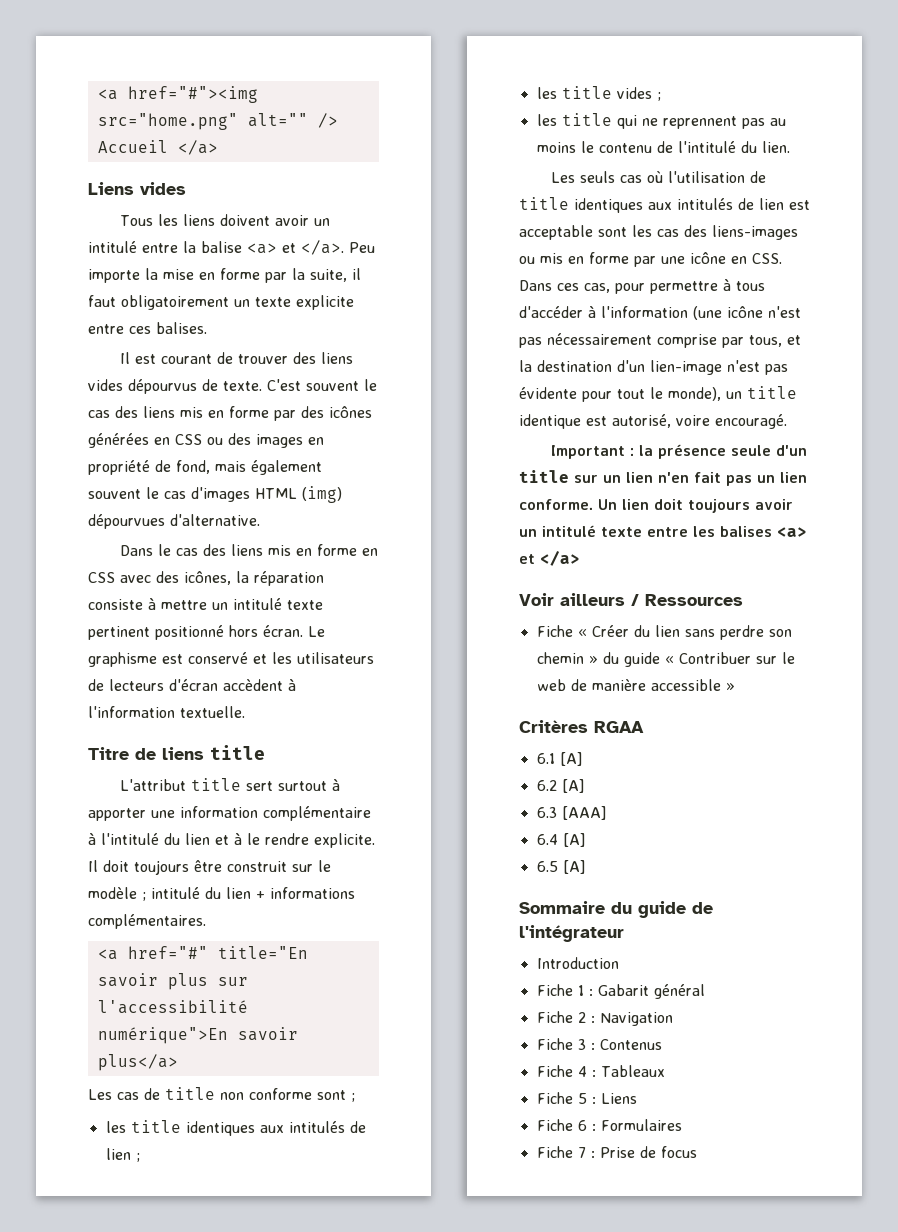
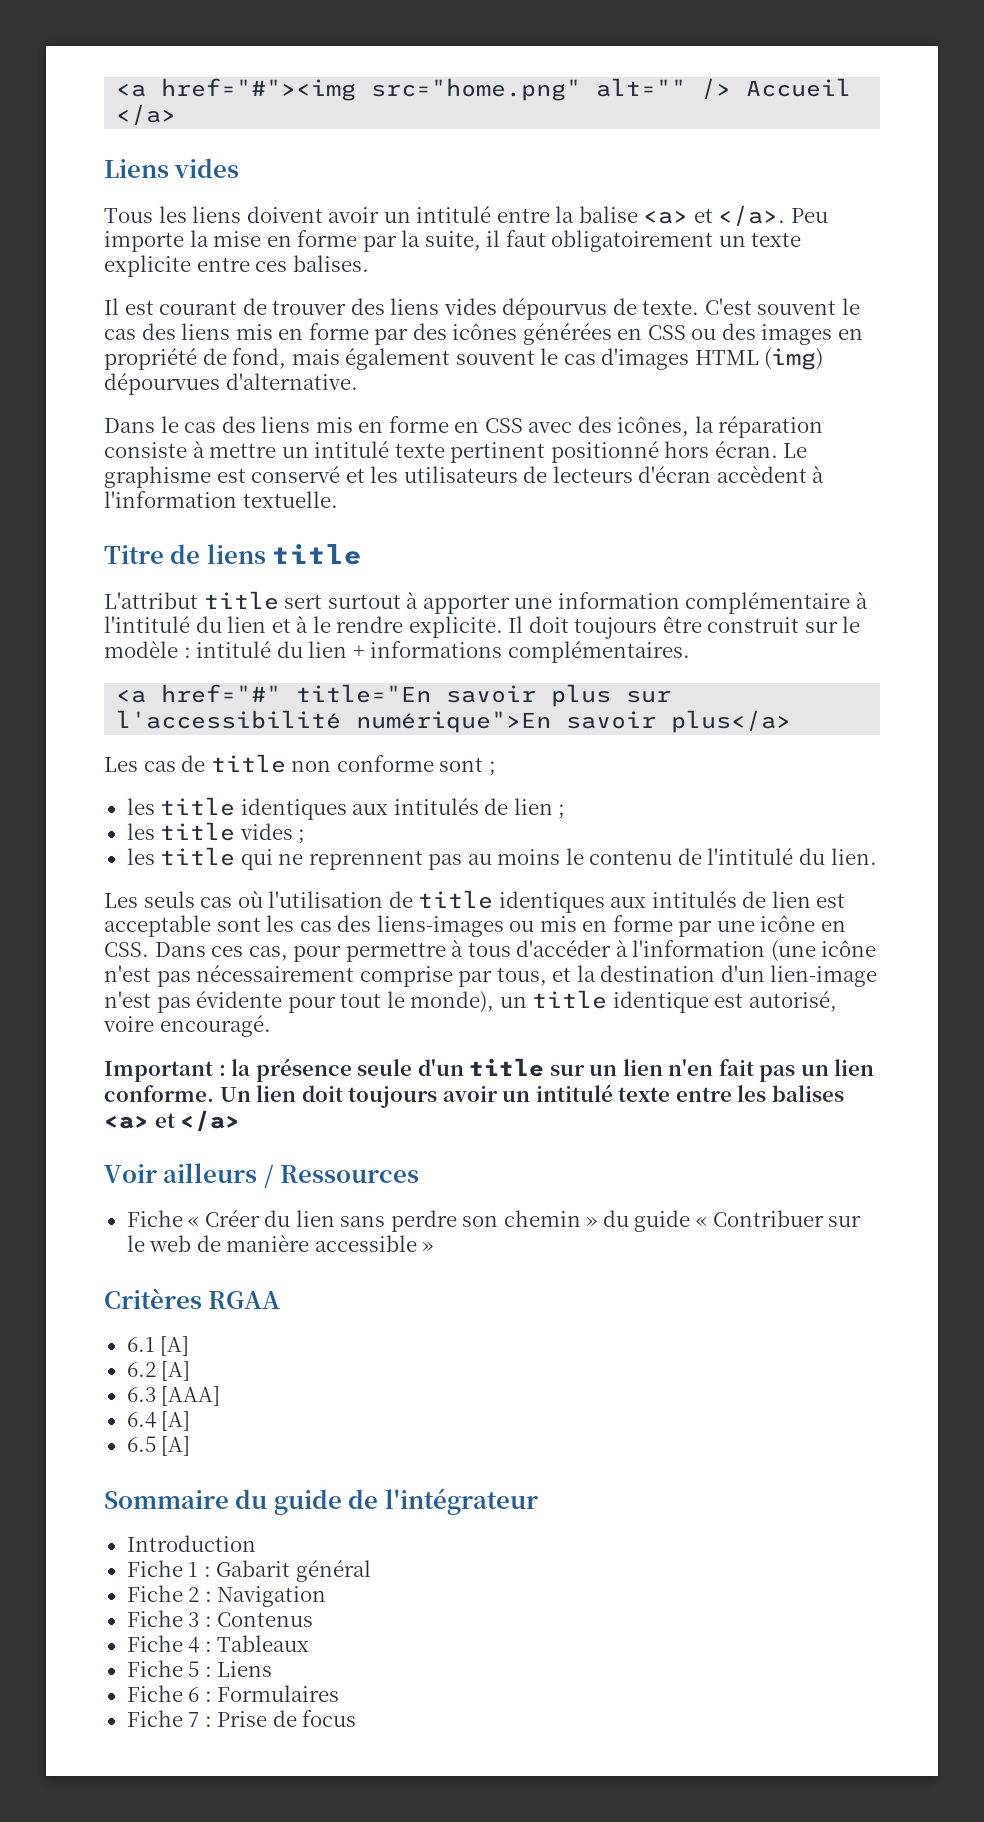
- Il doit toujours être construit sur le modèle ; intitulé du lien + informations complémentaires.
+ Il doit toujours être construit sur le modèle : intitulé du lien + informations complémentaires.

